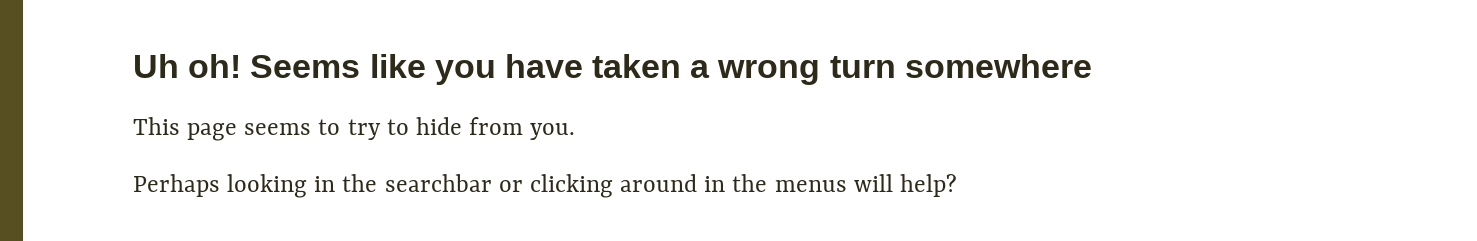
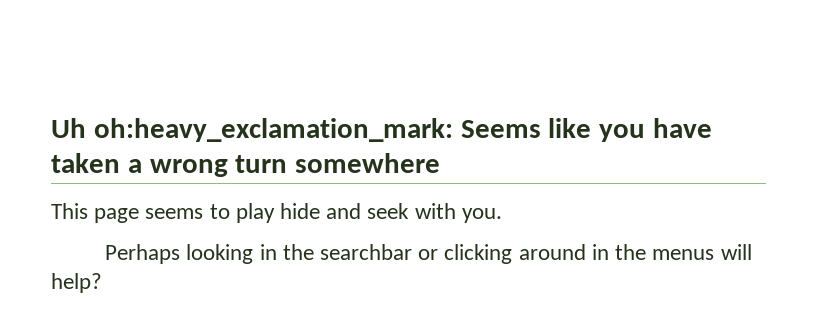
- Uh oh! Seems like you have taken a wrong turn somewhere
+ Uh oh:heavy_exclamation_mark: Seems like you have taken a wrong turn somewhere
- This page seems to try to hide from you.
+ This page seems to play hide and seek with you.

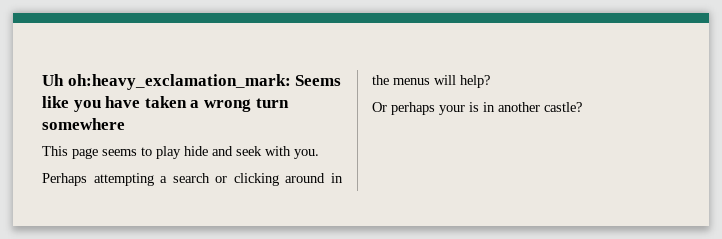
- Perhaps looking in the searchbar or clicking around in the menus will help?
+ Perhaps attempting a search or clicking around in the menus will help?
+ Or perhaps your is in another castle?

